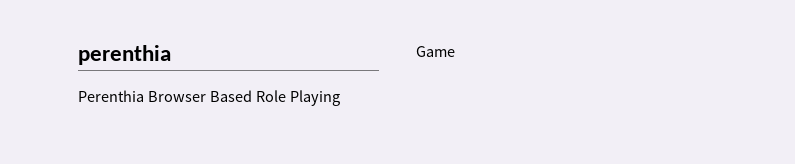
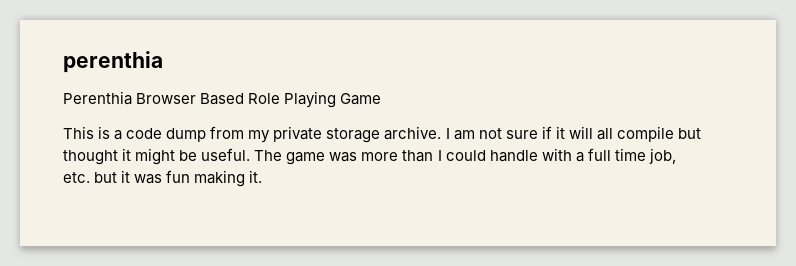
+ This is a code dump from my private storage archive. I am not sure if it will all compile but thought it might be useful. The game was more than I could handle with a full time job, etc. but it was fun making it.

